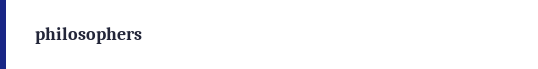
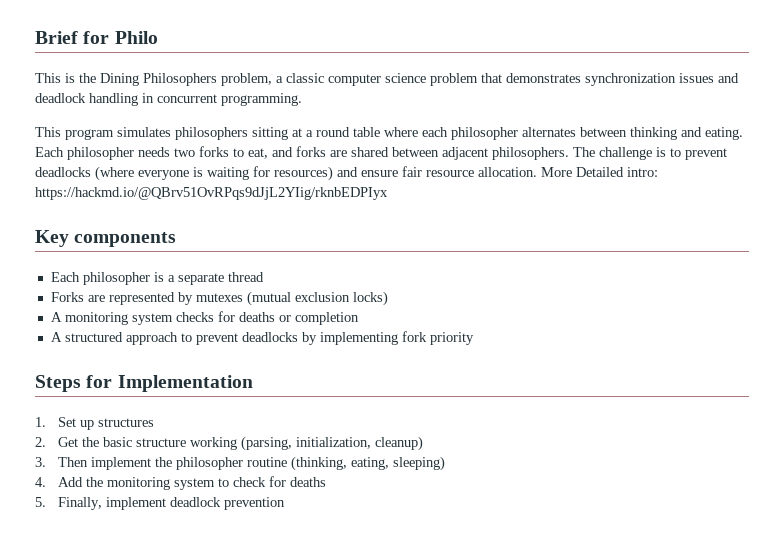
- philosophers
+ Brief for Philo
+ This is the Dining Philosophers problem, a classic computer science problem that demonstrates synchronization issues and deadlock handling in concurrent programming.
+ This program simulates philosophers sitting at a round table where each philosopher alternates between thinking and eating. Each philosopher needs two forks to eat, and forks are shared between adjacent philosophers. The challenge is to prevent deadlocks (where everyone is waiting for resources) and ensure fair resource allocation. More Detailed intro: https://hackmd.io/@QBrv51OvRPqs9dJjL2YIig/rknbEDPIyx
+ Key components
+ Each philosopher is a separate thread
+ Forks are represented by mutexes (mutual exclusion locks)
+ A monitoring system checks for deaths or completion
+ A structured approach to prevent deadlocks by implementing fork priority
+ Steps for Implementation
+ 1. Set up structures
+ 2. Get the basic structure working (parsing, initialization, cleanup)
+ 3. Then implement the philosopher routine (thinking, eating, sleeping)
+ 4. Add the monitoring system to check for deaths
+ 5. Finally, implement deadlock prevention

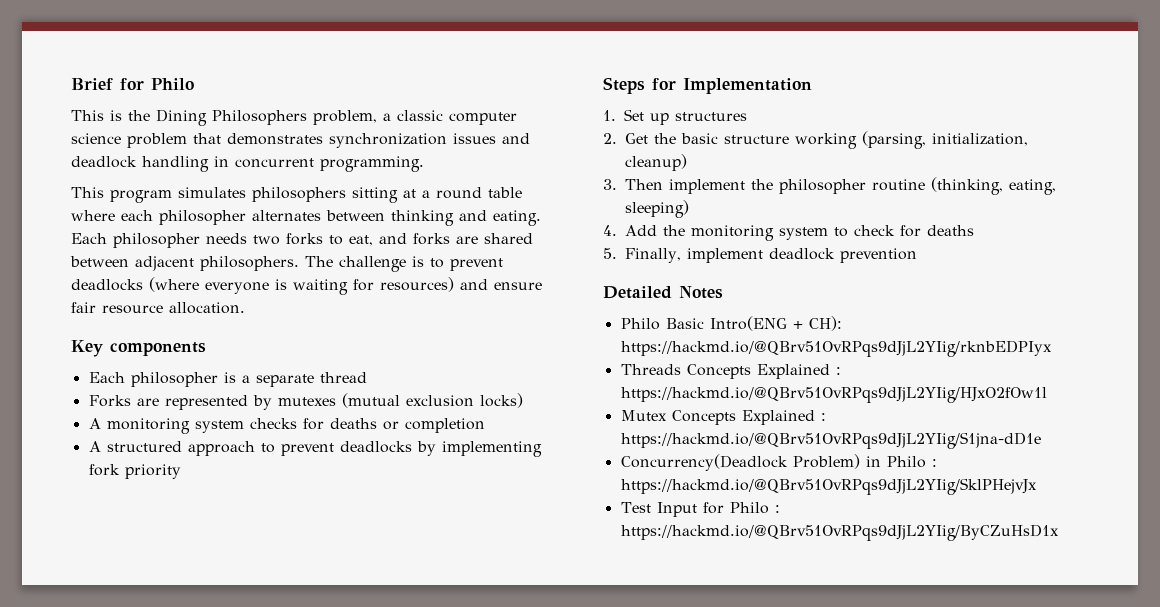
- More Detailed intro: https://hackmd.io/@QBrv51OvRPqs9dJjL2YIig/rknbEDPIyx
+ Detailed Notes
+ Philo Basic Intro(ENG + CH): https://hackmd.io/@QBrv51OvRPqs9dJjL2YIig/rknbEDPIyx
+ Threads Concepts Explained : https://hackmd.io/@QBrv51OvRPqs9dJjL2YIig/HJxO2fOw1l
+ Mutex Concepts Explained : https://hackmd.io/@QBrv51OvRPqs9dJjL2YIig/S1jna-dD1e
+ Concurrency(Deadlock Problem) in Philo : https://hackmd.io/@QBrv51OvRPqs9dJjL2YIig/SklPHejvJx
+ Test Input for Philo : https://hackmd.io/@QBrv51OvRPqs9dJjL2YIig/ByCZuHsD1x

